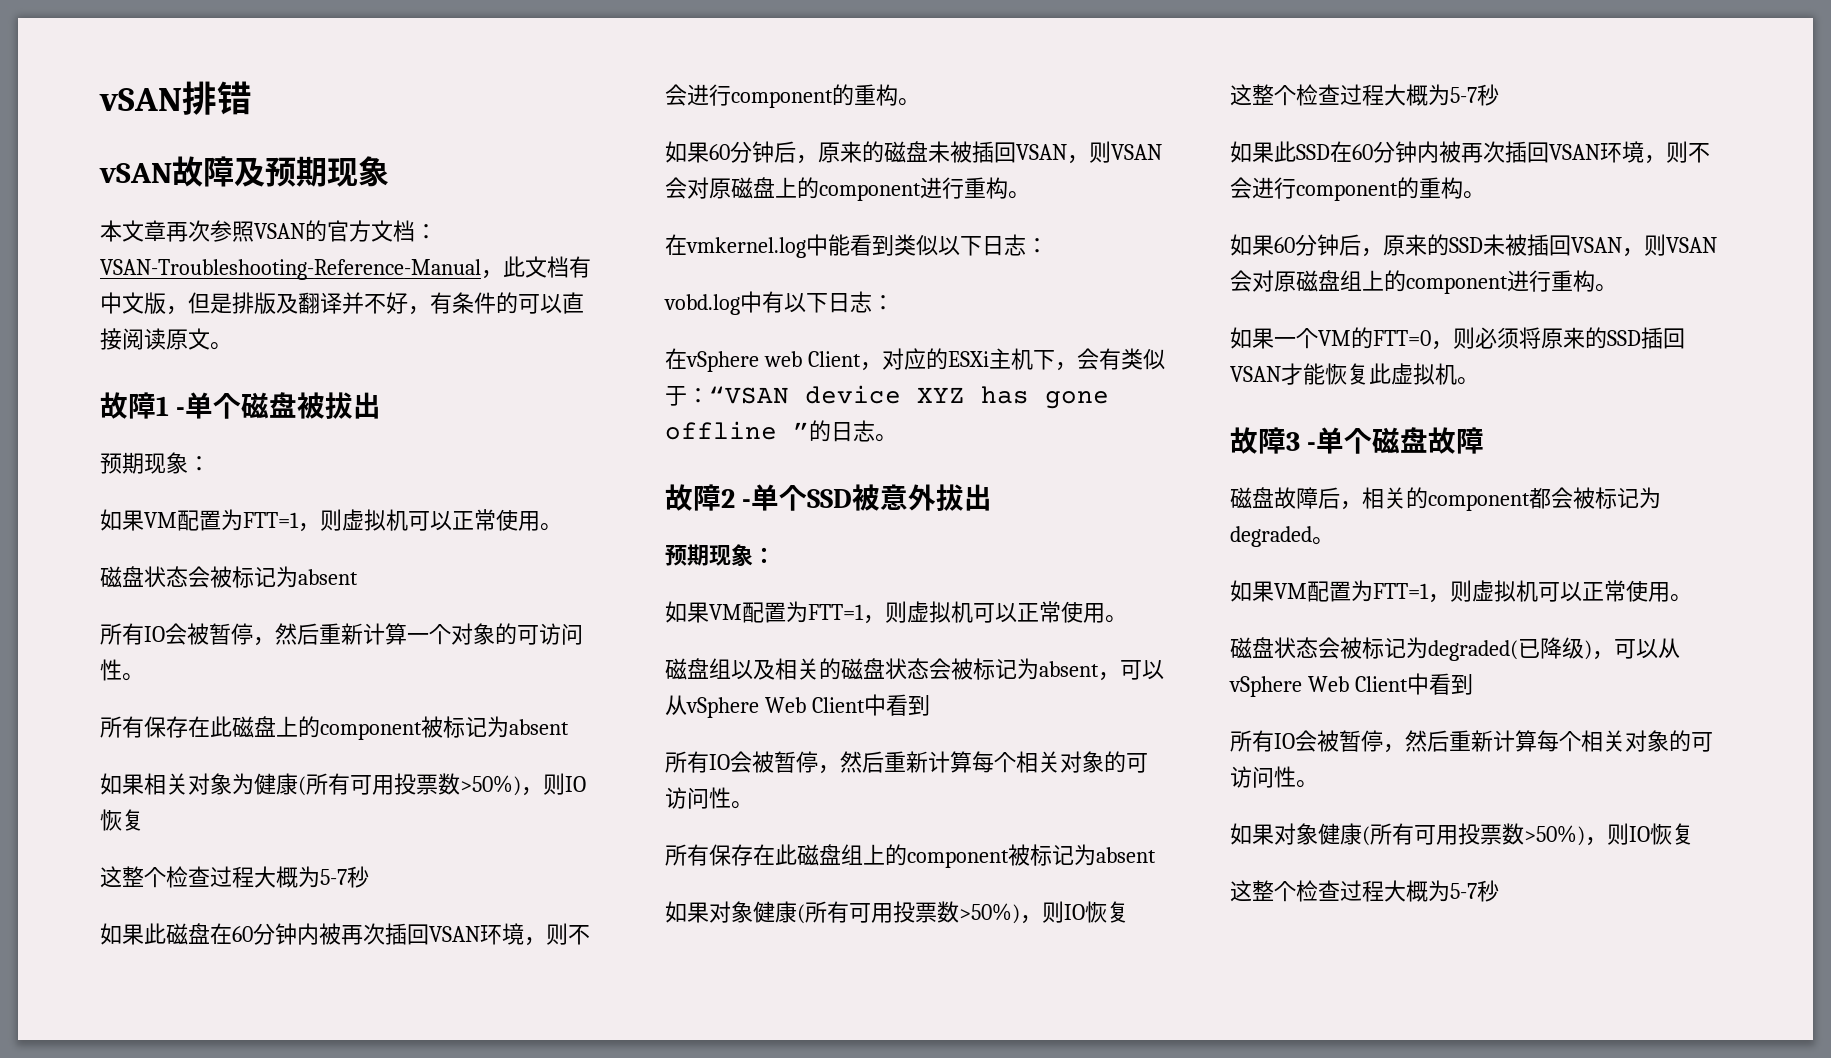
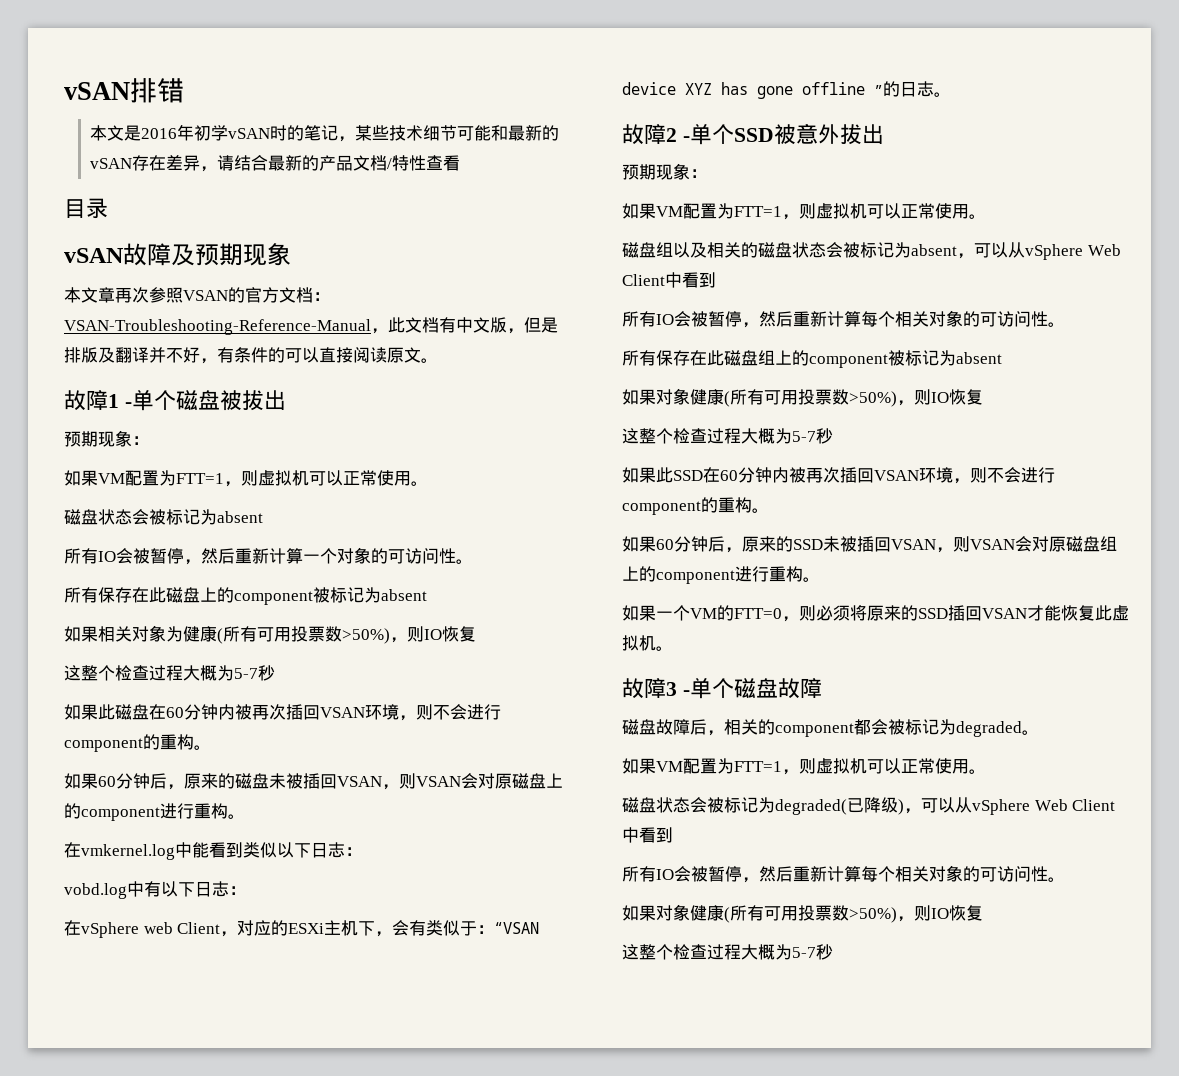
+ 本文是2016年初学vSAN时的笔记，某些技术细节可能和最新的vSAN存在差异，请结合最新的产品文档/特性查看
+ 目录

